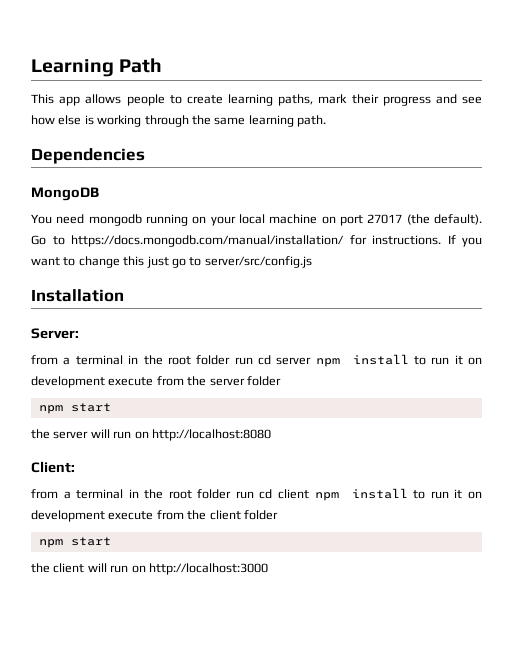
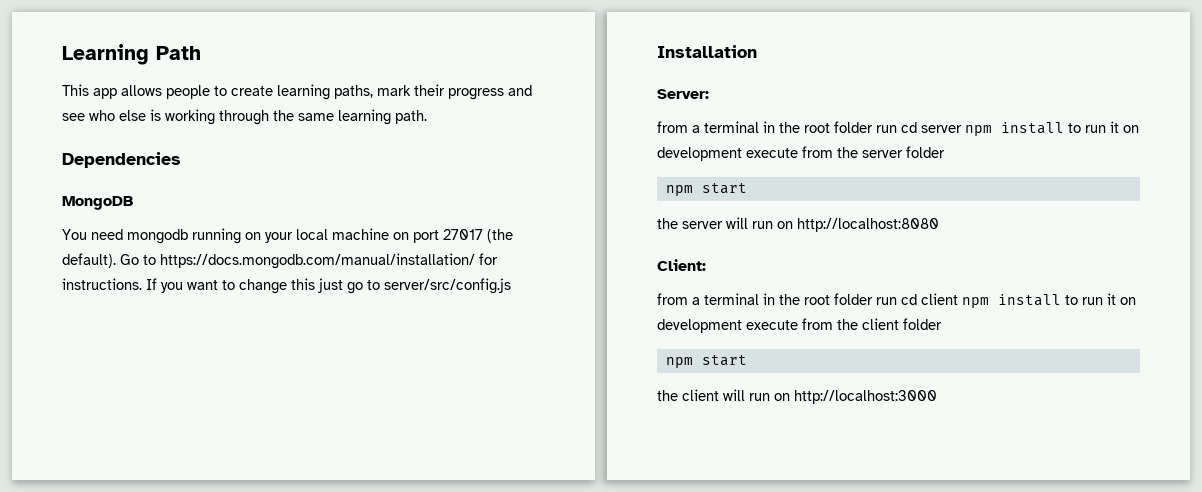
- This app allows people to create learning paths, mark their progress and see how else is working through the same learning path.
+ This app allows people to create learning paths, mark their progress and see who else is working through the same learning path.

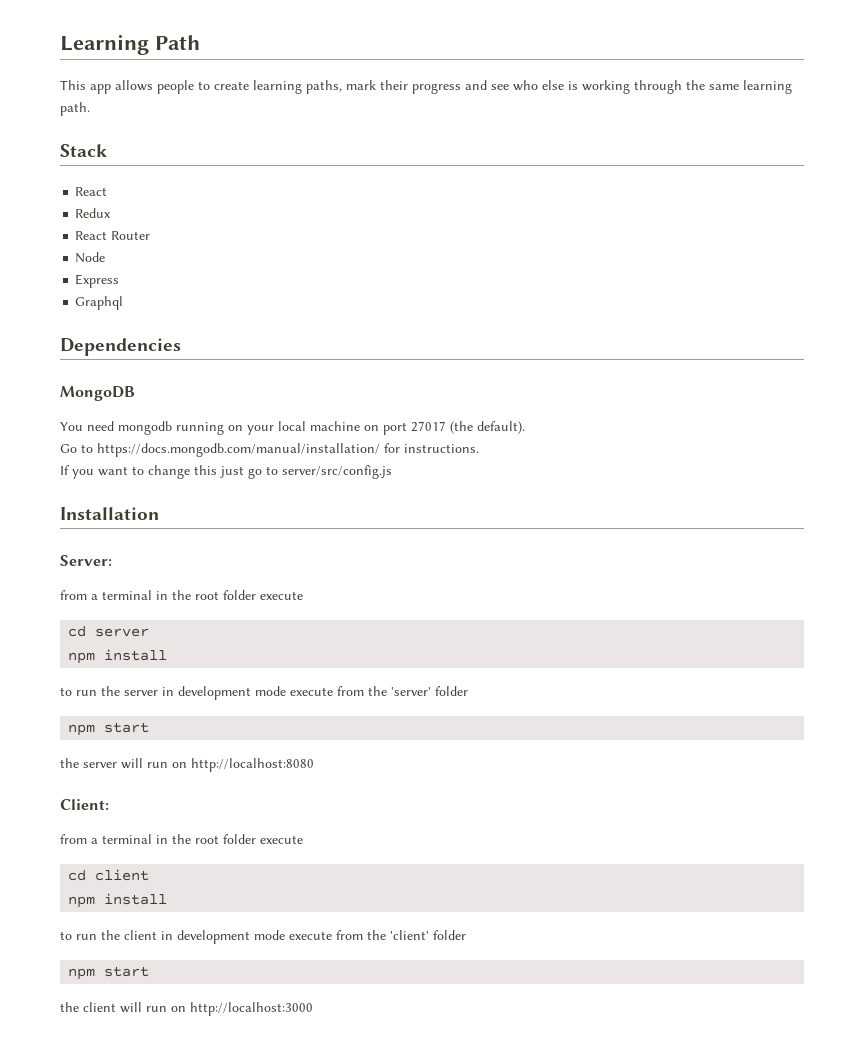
+ Stack
+ React
+ Redux
+ React Router
+ Node
+ Express
+ Graphql
- You need mongodb running on your local machine on port 27017 (the default). Go to https://docs.mongodb.com/manual/installation/ for instructions. If you want to change this just go to server/src/config.js
+ You need mongodb running on your local machine on port 27017 (the default).
+ Go to https://docs.mongodb.com/manual/installation/ for instructions.
+ If you want to change this just go to server/src/config.js
  Server:
- from a terminal in the root folder run cd server npm install to run it on development execute from the server folder
+ from a terminal in the root folder execute
+ cd server
+ npm install
+ to run the server in development mode execute from the 'server' folder
  Client:
- from a terminal in the root folder run cd client npm install to run it on development execute from the client folder
+ from a terminal in the root folder execute
+ cd client
+ npm install
+ to run the client in development mode execute from the 'client' folder

